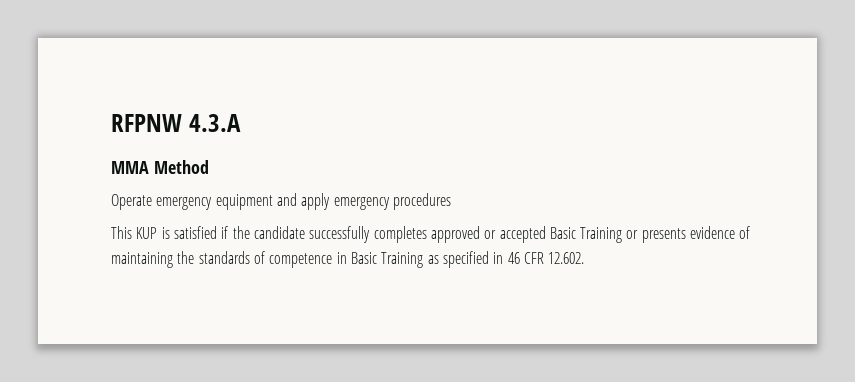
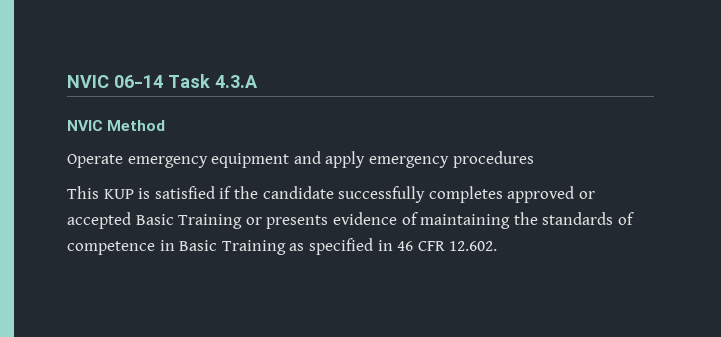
- RFPNW 4.3.A
+ NVIC 06-14 Task 4.3.A
- MMA Method
+ NVIC Method

